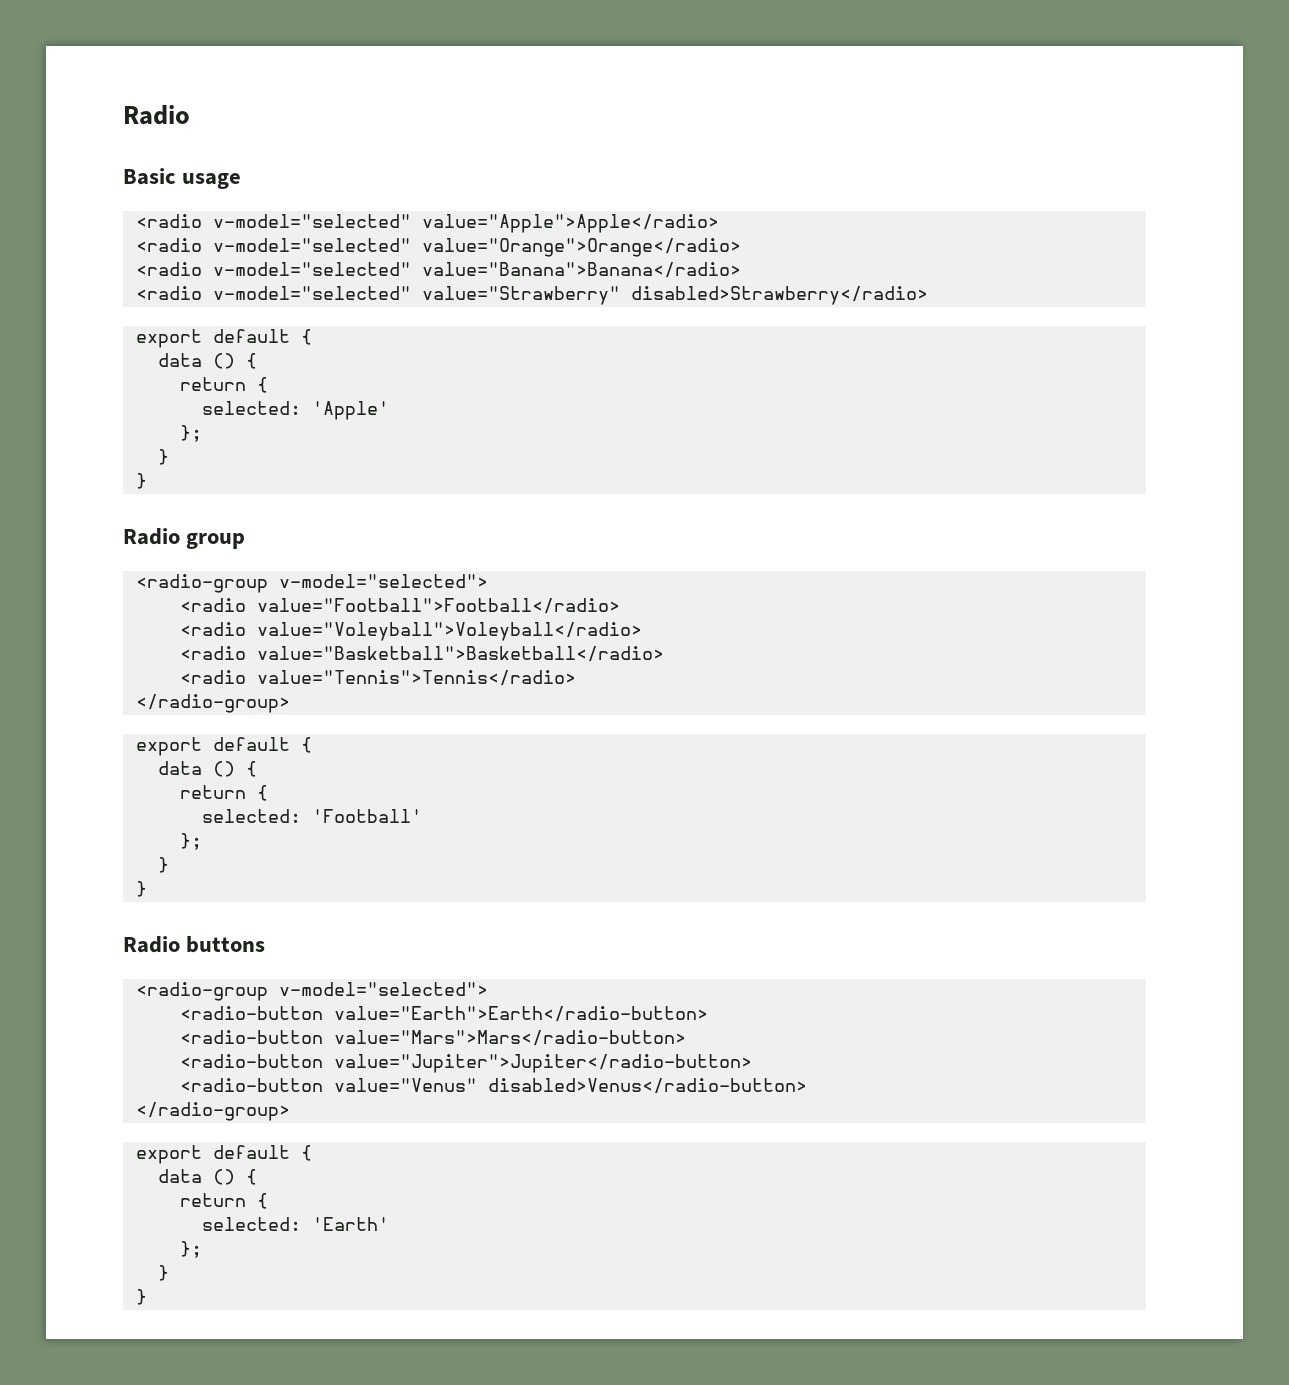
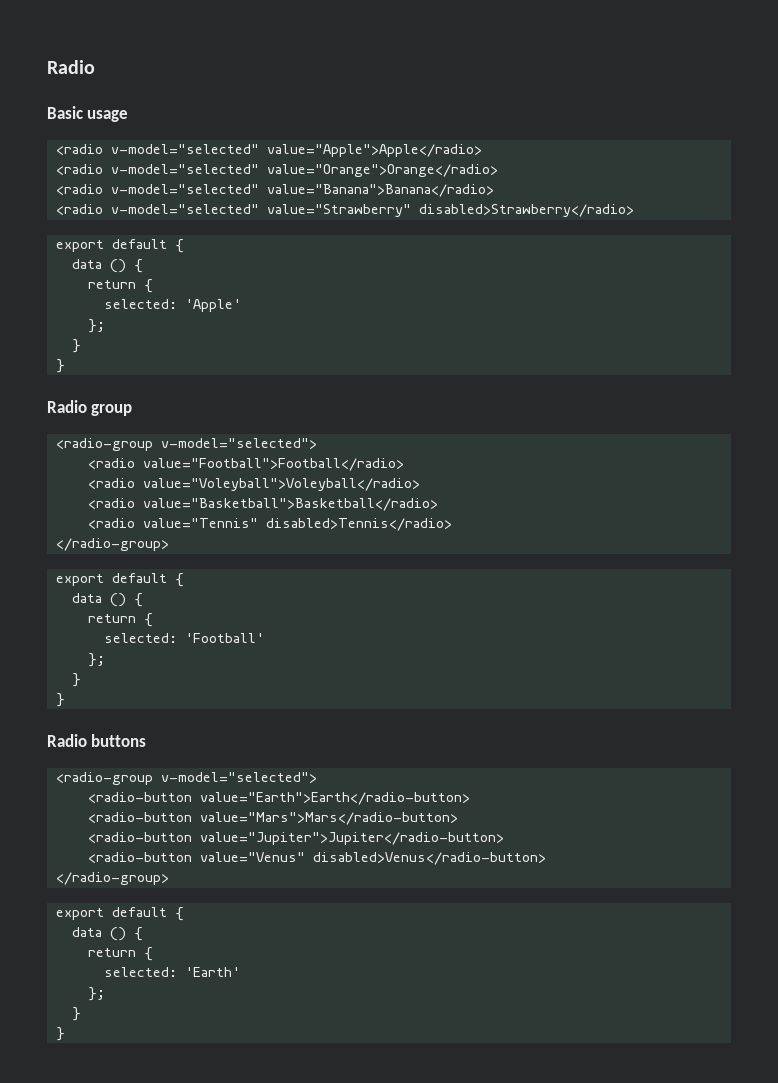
- <radio value="Tennis">Tennis</radio>
+ <radio value="Tennis" disabled>Tennis</radio>

